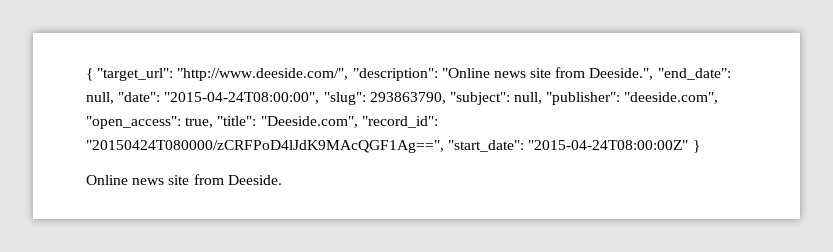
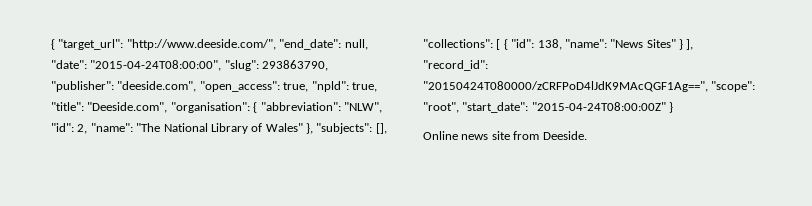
- { "target_url": "http://www.deeside.com/", "description": "Online news site from Deeside.", "end_date": null, "date": "2015-04-24T08:00:00", "slug": 293863790, "subject": null, "publisher": "deeside.com", "open_access": true, "title": "Deeside.com", "record_id": "20150424T080000/zCRFPoD4lJdK9MAcQGF1Ag==", "start_date": "2015-04-24T08:00:00Z" }
+ { "target_url": "http://www.deeside.com/", "end_date": null, "date": "2015-04-24T08:00:00", "slug": 293863790, "publisher": "deeside.com", "open_access": true, "npld": true, "title": "Deeside.com", "organisation": { "abbreviation": "NLW", "id": 2, "name": "The National Library of Wales" }, "subjects": [], "collections": [ { "id": 138, "name": "News Sites" } ], "record_id": "20150424T080000/zCRFPoD4lJdK9MAcQGF1Ag==", "scope": "root", "start_date": "2015-04-24T08:00:00Z" }

